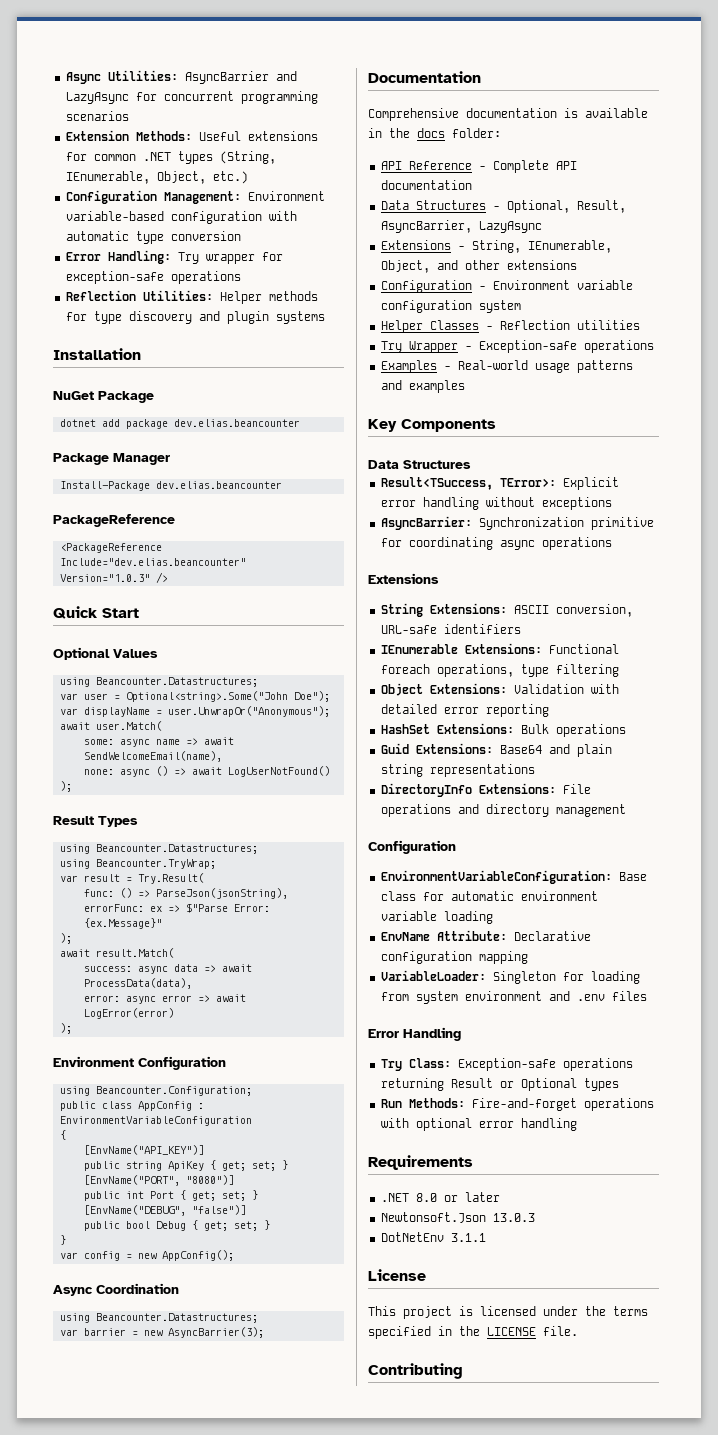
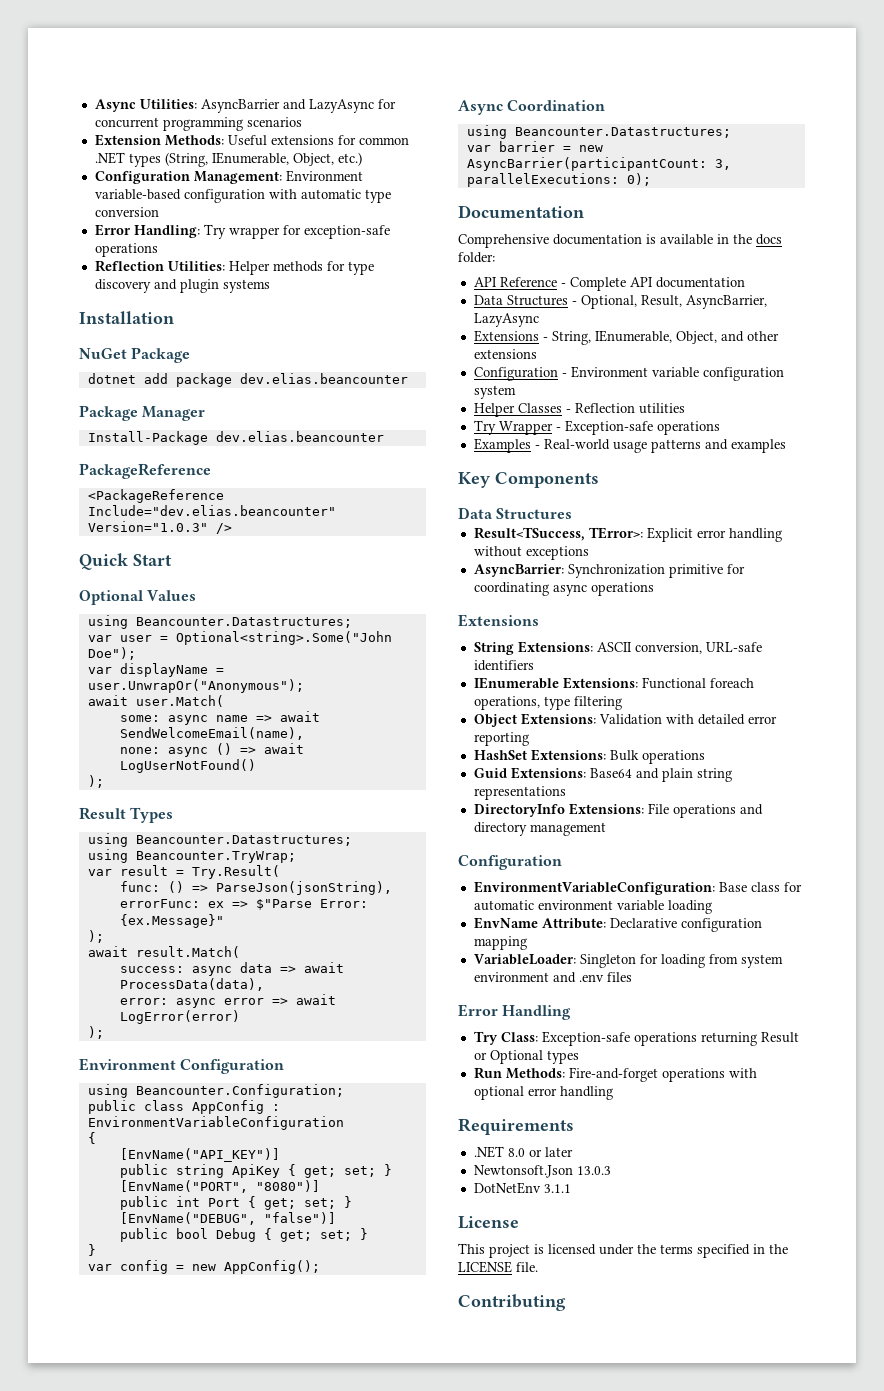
- var barrier = new AsyncBarrier(3);
+ var barrier = new AsyncBarrier(participantCount: 3, parallelExecutions: 0);

